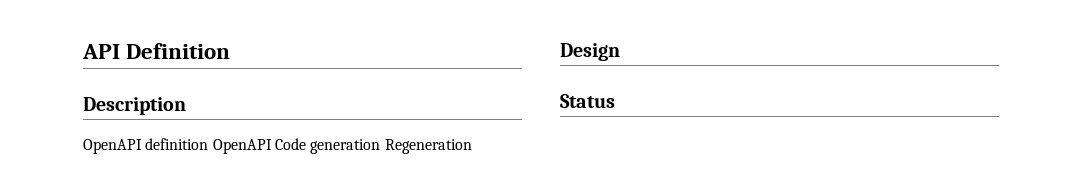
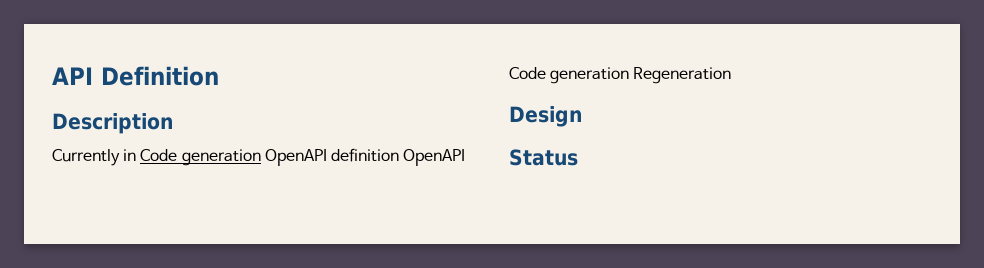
- OpenAPI definition OpenAPI Code generation Regeneration
+ Currently in Code generation OpenAPI definition OpenAPI Code generation Regeneration

